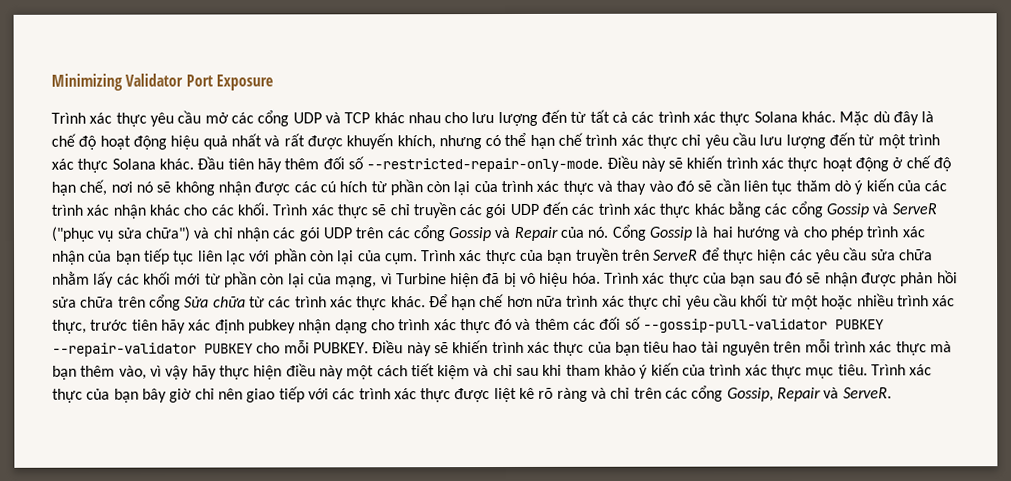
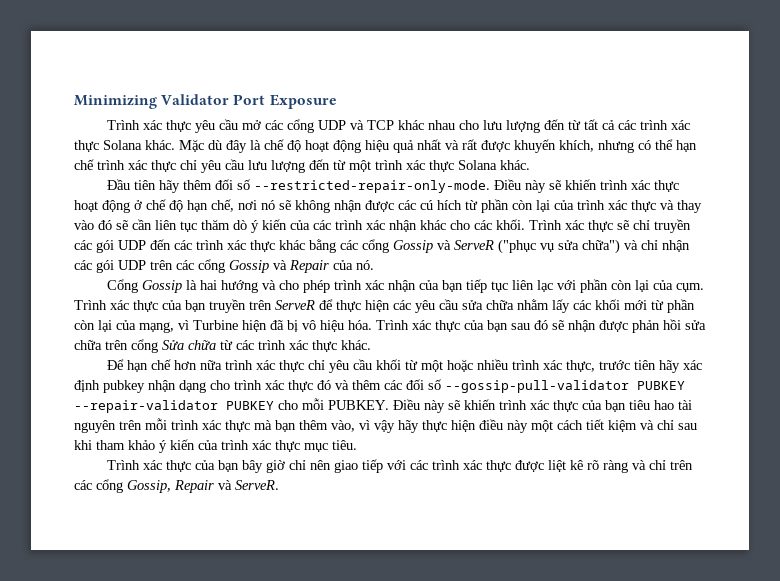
- Mặc dù đây là chế độ hoạt động hiệu quả nhất và rất được khuyến khích, nhưng có thể hạn chế trình xác thực chỉ yêu cầu lưu lượng đến từ một trình xác thực Solana khác. Đầu tiên hãy thêm đối số --restricted-repair-only-mode.
+ Mặc dù đây là chế độ hoạt động hiệu quả nhất và rất được khuyến khích, nhưng có thể hạn chế trình xác thực chỉ yêu cầu lưu lượng đến từ một trình xác thực Solana khác.
+ Đầu tiên hãy thêm đối số --restricted-repair-only-mode.
- Trình xác thực sẽ chỉ truyền các gói UDP đến các trình xác thực khác bằng các cổng Gossip và ServeR ("phục vụ sửa chữa") và chỉ nhận các gói UDP trên các cổng Gossip và Repair của nó. Cổng Gossip là hai hướng và cho phép trình xác nhận của bạn tiếp tục liên lạc với phần còn lại của cụm.
+ Trình xác thực sẽ chỉ truyền các gói UDP đến các trình xác thực khác bằng các cổng Gossip và ServeR ("phục vụ sửa chữa") và chỉ nhận các gói UDP trên các cổng Gossip và Repair của nó.
+ Cổng Gossip là hai hướng và cho phép trình xác nhận của bạn tiếp tục liên lạc với phần còn lại của cụm.
- Trình xác thực của bạn sau đó sẽ nhận được phản hồi sửa chữa trên cổng Sửa chữa từ các trình xác thực khác. Để hạn chế hơn nữa trình xác thực chỉ yêu cầu khối từ một hoặc nhiều trình xác thực, trước tiên hãy xác định pubkey nhận dạng cho trình xác thực đó và thêm các đối số --gossip-pull-validator PUBKEY --repair-validator PUBKEY cho mỗi PUBKEY.
+ Trình xác thực của bạn sau đó sẽ nhận được phản hồi sửa chữa trên cổng Sửa chữa từ các trình xác thực khác.
+ Để hạn chế hơn nữa trình xác thực chỉ yêu cầu khối từ một hoặc nhiều trình xác thực, trước tiên hãy xác định pubkey nhận dạng cho trình xác thực đó và thêm các đối số --gossip-pull-validator PUBKEY --repair-validator PUBKEY cho mỗi PUBKEY.
- Điều này sẽ khiến trình xác thực của bạn tiêu hao tài nguyên trên mỗi trình xác thực mà bạn thêm vào, vì vậy hãy thực hiện điều này một cách tiết kiệm và chỉ sau khi tham khảo ý kiến của trình xác thực mục tiêu. Trình xác thực của bạn bây giờ chỉ nên giao tiếp với các trình xác thực được liệt kê rõ ràng và chỉ trên các cổng Gossip, Repair và ServeR.
+ Điều này sẽ khiến trình xác thực của bạn tiêu hao tài nguyên trên mỗi trình xác thực mà bạn thêm vào, vì vậy hãy thực hiện điều này một cách tiết kiệm và chỉ sau khi tham khảo ý kiến của trình xác thực mục tiêu.
+ Trình xác thực của bạn bây giờ chỉ nên giao tiếp với các trình xác thực được liệt kê rõ ràng và chỉ trên các cổng Gossip, Repair và ServeR.

